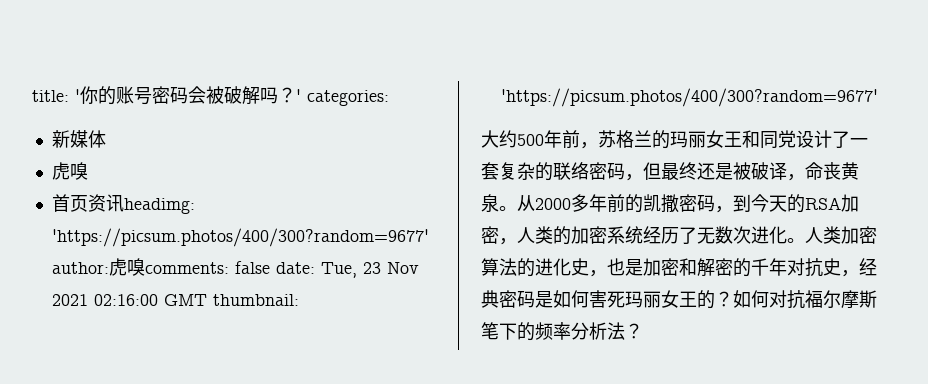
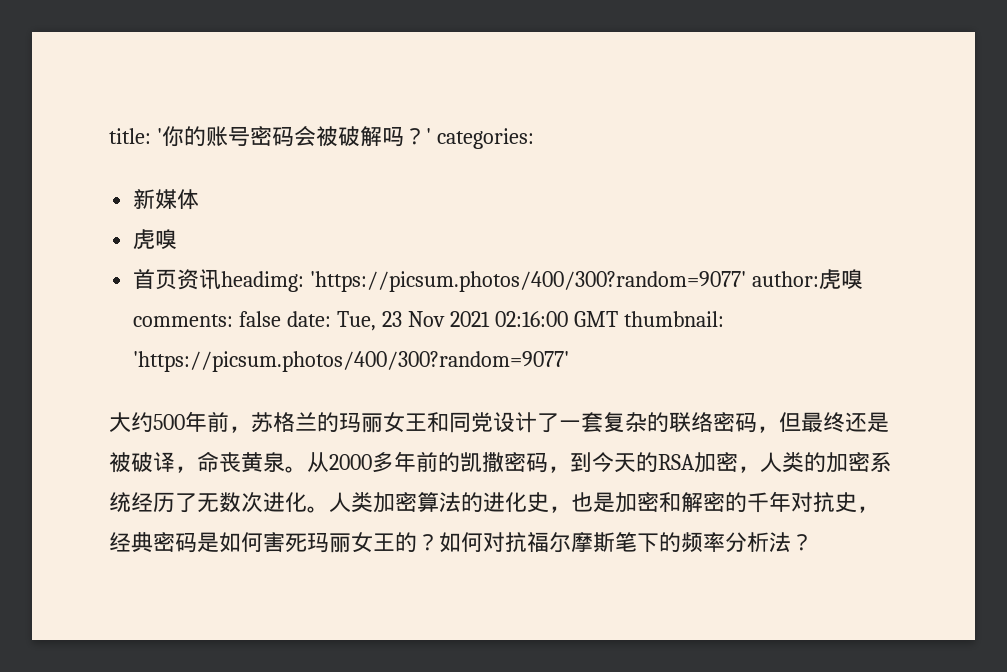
- 首页资讯headimg: 'https://picsum.photos/400/300?random=9677' author:虎嗅comments: false date: Tue, 23 Nov 2021 02:16:00 GMT thumbnail: 'https://picsum.photos/400/300?random=9677'
+ 首页资讯headimg: 'https://picsum.photos/400/300?random=9077' author:虎嗅comments: false date: Tue, 23 Nov 2021 02:16:00 GMT thumbnail: 'https://picsum.photos/400/300?random=9077'

